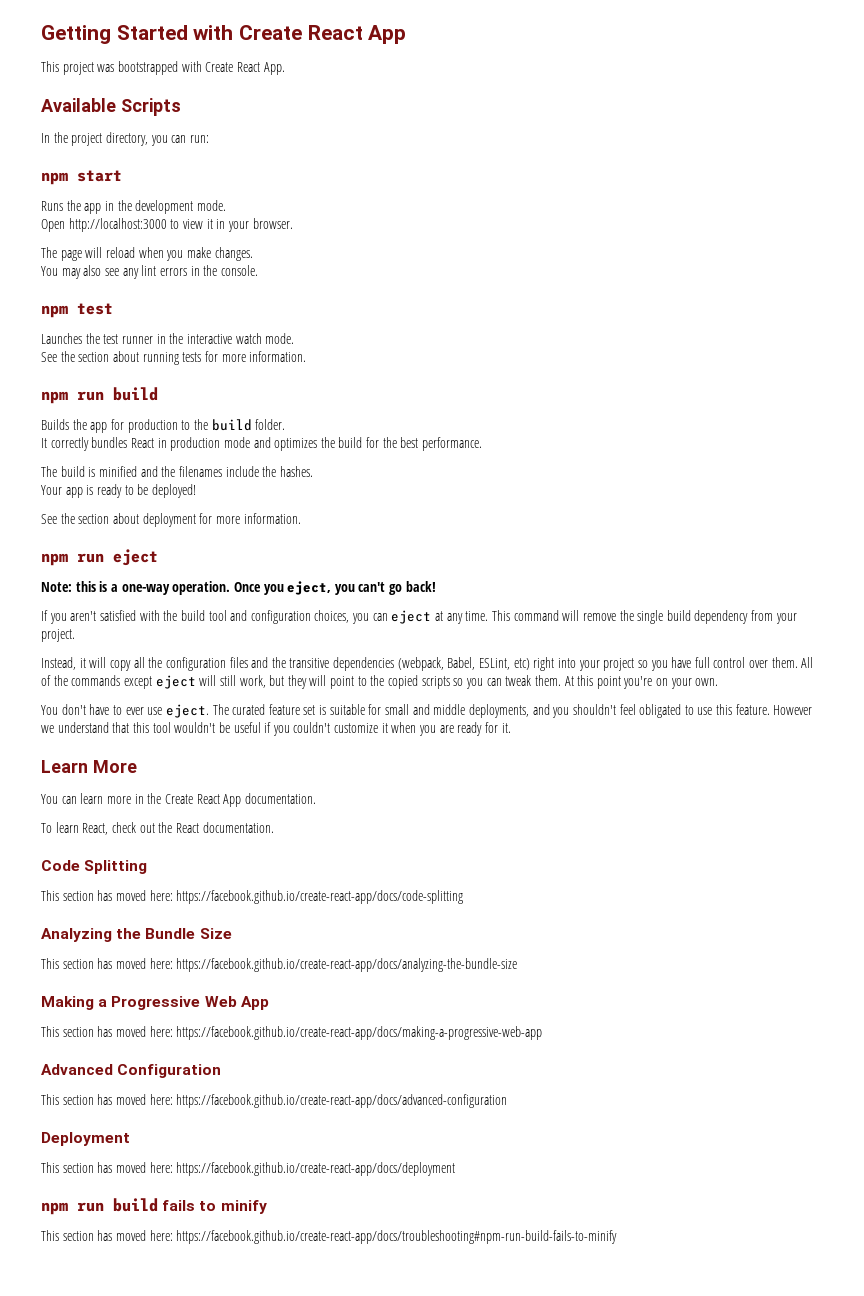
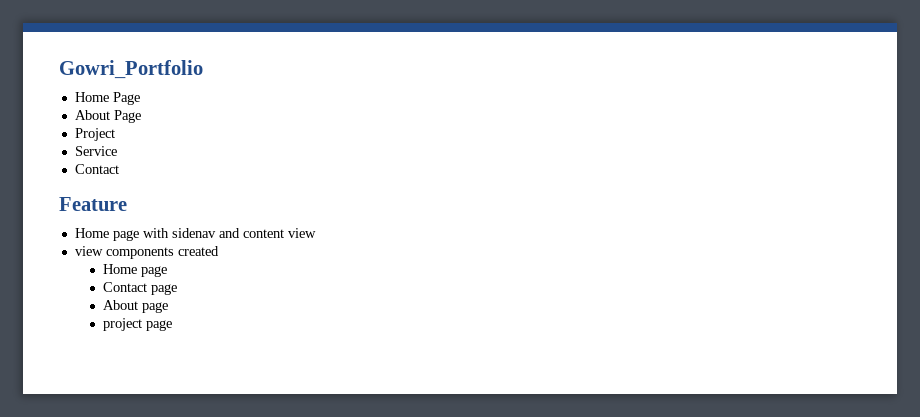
- Getting Started with Create React App
- This project was bootstrapped with Create React App.
- Available Scripts
- In the project directory, you can run:
- npm start
- Runs the app in the development mode.
- Open http://localhost:3000 to view it in your browser.
- The page will reload when you make changes.
- You may also see any lint errors in the console.
- npm test
- Launches the test runner in the interactive watch mode.
- See the section about running tests for more information.
- npm run build
- Builds the app for production to the build folder.
- It correctly bundles React in production mode and optimizes the build for the best performance.
- The build is minified and the filenames include the hashes.
- Your app is ready to be deployed!
- See the section about deployment for more information.
- npm run eject
- Note: this is a one-way operation. Once you eject, you can't go back!
- If you aren't satisfied with the build tool and configuration choices, you can eject at any time. This command will remove the single build dependency from your project.
- Instead, it will copy all the configuration files and the transitive dependencies (webpack, Babel, ESLint, etc) right into your project so you have full control over them. All of the commands except eject will still work, but they will point to the copied scripts so you can tweak them. At this point you're on your own.
- You don't have to ever use eject. The curated feature set is suitable for small and middle deployments, and you shouldn't feel obligated to use this feature. However we understand that this tool wouldn't be useful if you couldn't customize it when you are ready for it.
- Learn More
- You can learn more in the Create React App documentation.
- To learn React, check out the React documentation.
- Code Splitting
- This section has moved here: https://facebook.github.io/create-react-app/docs/code-splitting
- Analyzing the Bundle Size
- This section has moved here: https://facebook.github.io/create-react-app/docs/analyzing-the-bundle-size
- Making a Progressive Web App
- This section has moved here: https://facebook.github.io/create-react-app/docs/making-a-progressive-web-app
- Advanced Configuration
- This section has moved here: https://facebook.github.io/create-react-app/docs/advanced-configuration
- Deployment
- This section has moved here: https://facebook.github.io/create-react-app/docs/deployment
- npm run build fails to minify
- This section has moved here: https://facebook.github.io/create-react-app/docs/troubleshooting#npm-run-build-fails-to-minify
+ Gowri_Portfolio
+ Home Page
+ About Page
+ Project
+ Service
+ Contact
+ Feature
+ Home page with sidenav and content view
+ view components created
+ Home page
+ Contact page
+ About page
+ project page

